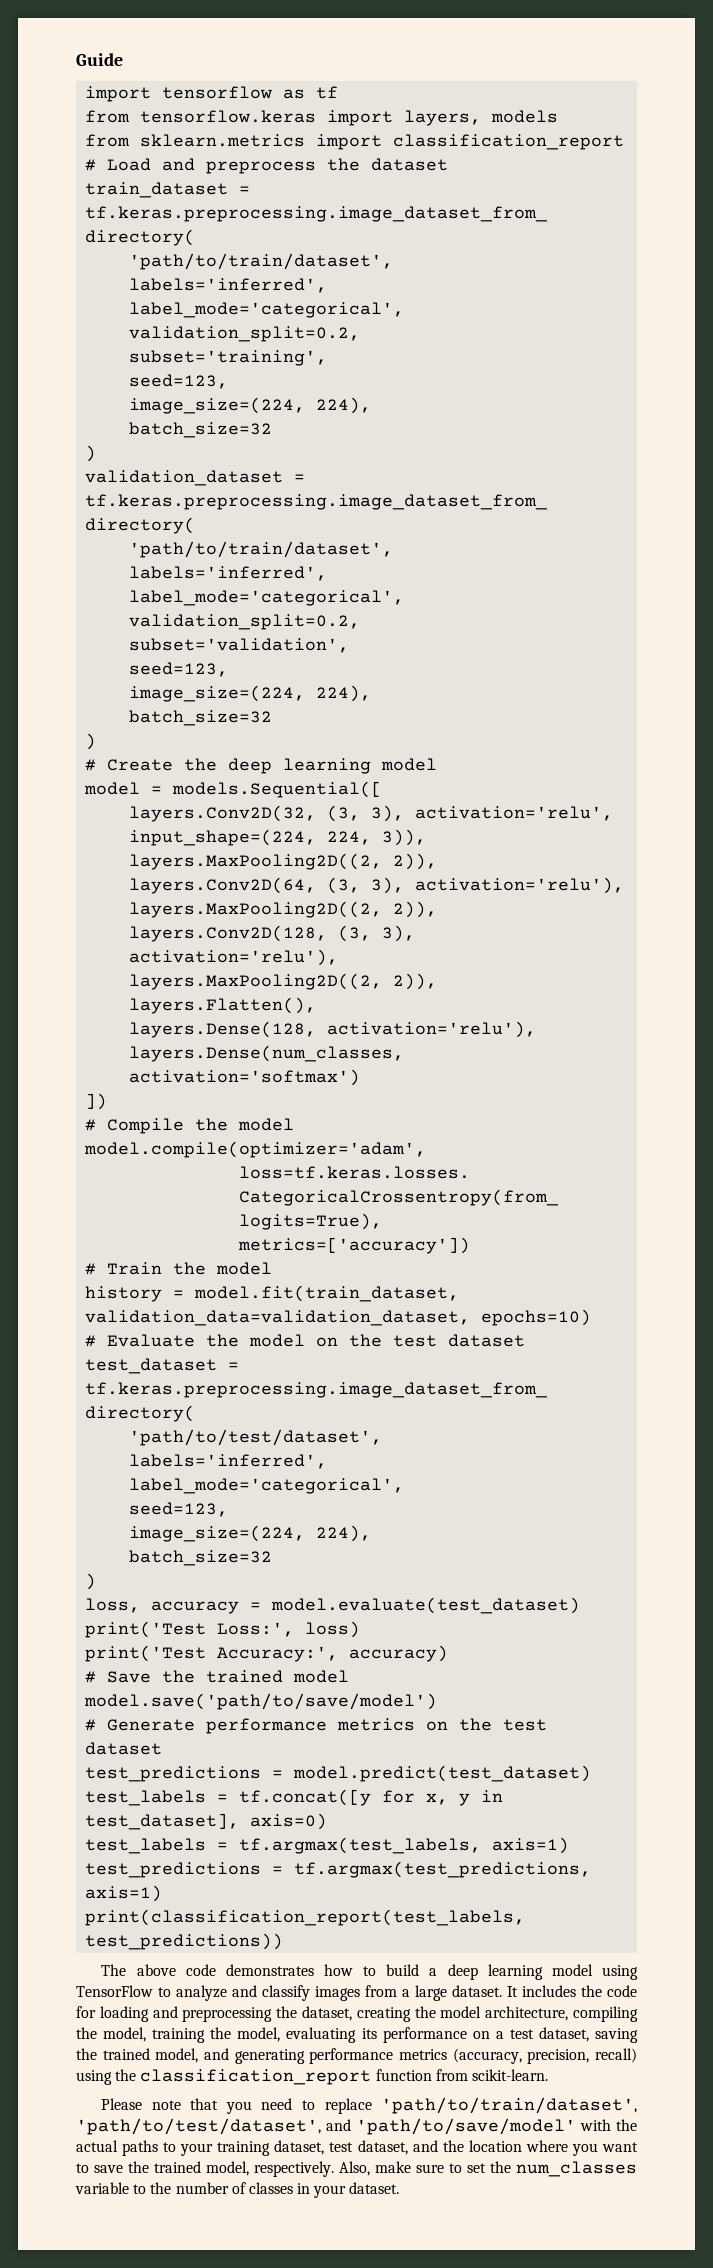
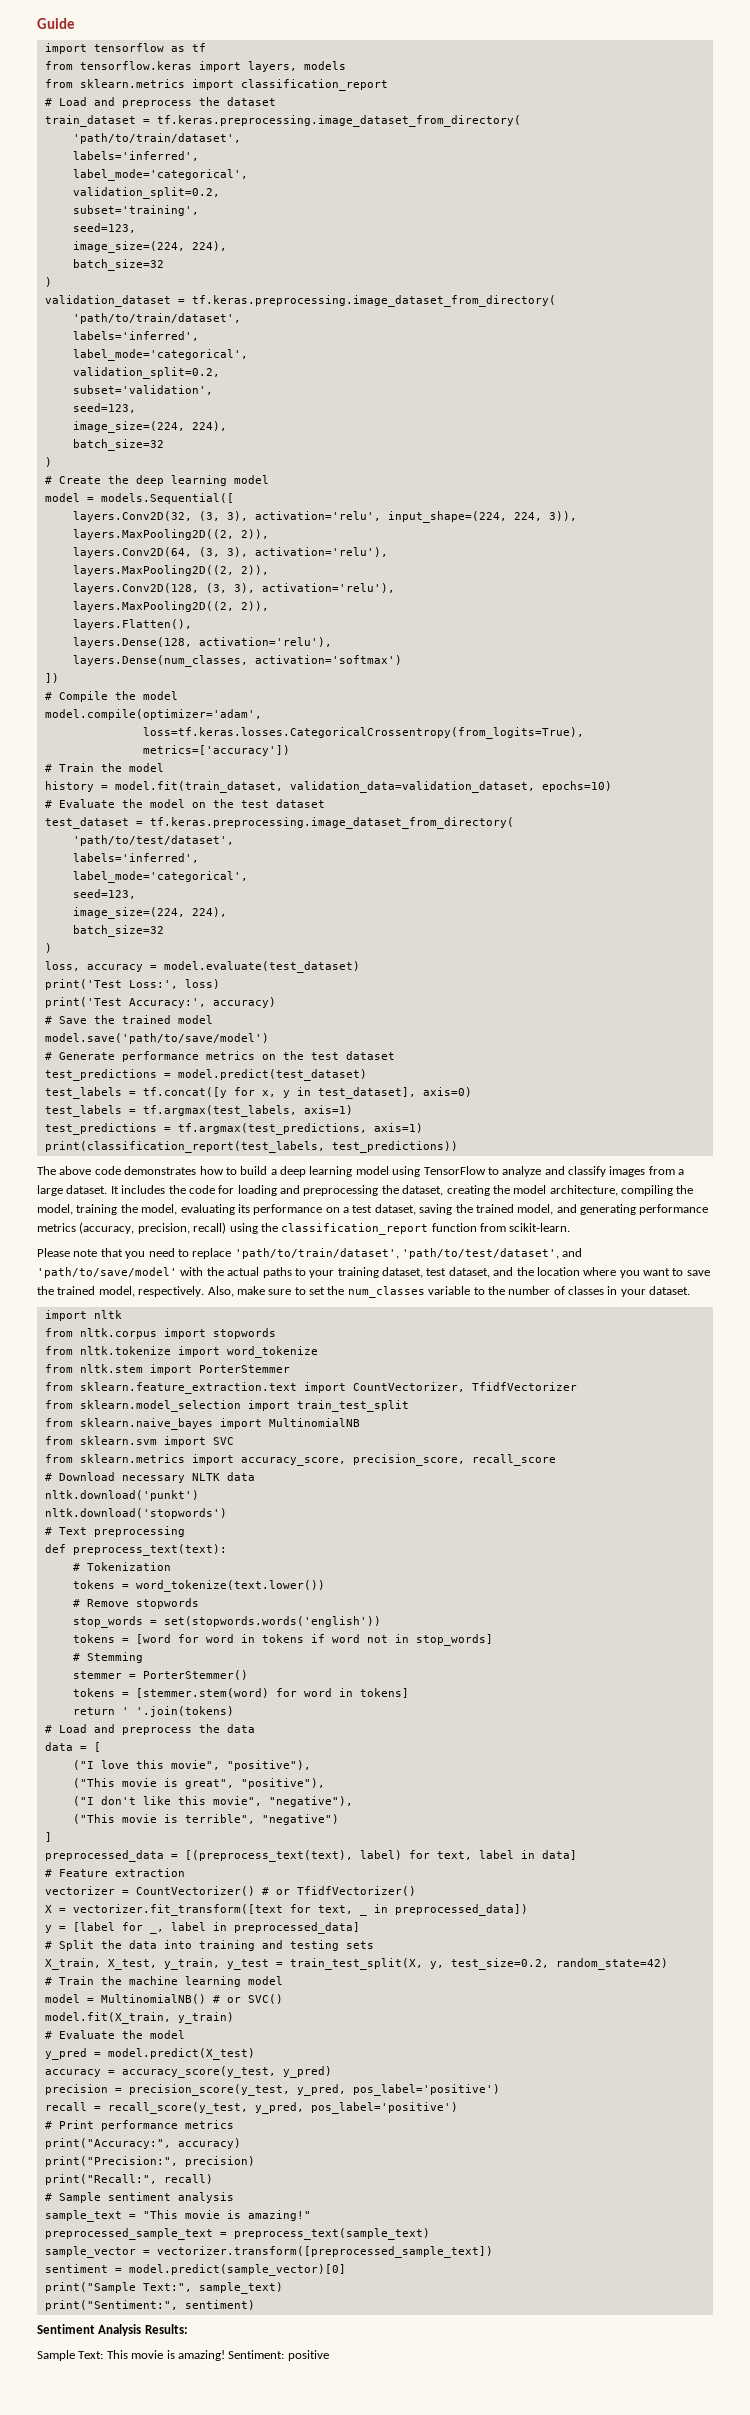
+ import nltk
+ from nltk.corpus import stopwords
+ from nltk.tokenize import word_tokenize
+ from nltk.stem import PorterStemmer
+ from sklearn.feature_extraction.text import CountVectorizer, TfidfVectorizer
+ from sklearn.model_selection import train_test_split
+ from sklearn.naive_bayes import MultinomialNB
+ from sklearn.svm import SVC
+ from sklearn.metrics import accuracy_score, precision_score, recall_score
+ # Download necessary NLTK data
+ nltk.download('punkt')
+ nltk.download('stopwords')
+ # Text preprocessing
+ def preprocess_text(text):
+ # Tokenization
+ tokens = word_tokenize(text.lower())
+ # Remove stopwords
+ stop_words = set(stopwords.words('english'))
+ tokens = [word for word in tokens if word not in stop_words]
+ # Stemming
+ stemmer = PorterStemmer()
+ tokens = [stemmer.stem(word) for word in tokens]
+ return ' '.join(tokens)
+ # Load and preprocess the data
+ data = [
+ ("I love this movie", "positive"),
+ ("This movie is great", "positive"),
+ ("I don't like this movie", "negative"),
+ ("This movie is terrible", "negative")
+ ]
+ preprocessed_data = [(preprocess_text(text), label) for text, label in data]
+ # Feature extraction
+ vectorizer = CountVectorizer() # or TfidfVectorizer()
+ X = vectorizer.fit_transform([text for text, _ in preprocessed_data])
+ y = [label for _, label in preprocessed_data]
+ # Split the data into training and testing sets
+ X_train, X_test, y_train, y_test = train_test_split(X, y, test_size=0.2, random_state=42)
+ # Train the machine learning model
+ model = MultinomialNB() # or SVC()
+ model.fit(X_train, y_train)
+ # Evaluate the model
+ y_pred = model.predict(X_test)
+ accuracy = accuracy_score(y_test, y_pred)
+ precision = precision_score(y_test, y_pred, pos_label='positive')
+ recall = recall_score(y_test, y_pred, pos_label='positive')
+ # Print performance metrics
+ print("Accuracy:", accuracy)
+ print("Precision:", precision)
+ print("Recall:", recall)
+ # Sample sentiment analysis
+ sample_text = "This movie is amazing!"
+ preprocessed_sample_text = preprocess_text(sample_text)
+ sample_vector = vectorizer.transform([preprocessed_sample_text])
+ sentiment = model.predict(sample_vector)[0]
+ print("Sample Text:", sample_text)
+ print("Sentiment:", sentiment)
+ Sentiment Analysis Results:
+ Sample Text: This movie is amazing! Sentiment: positive

